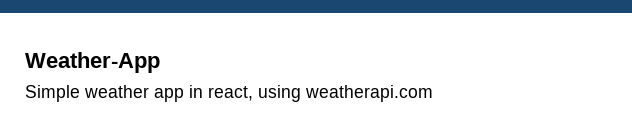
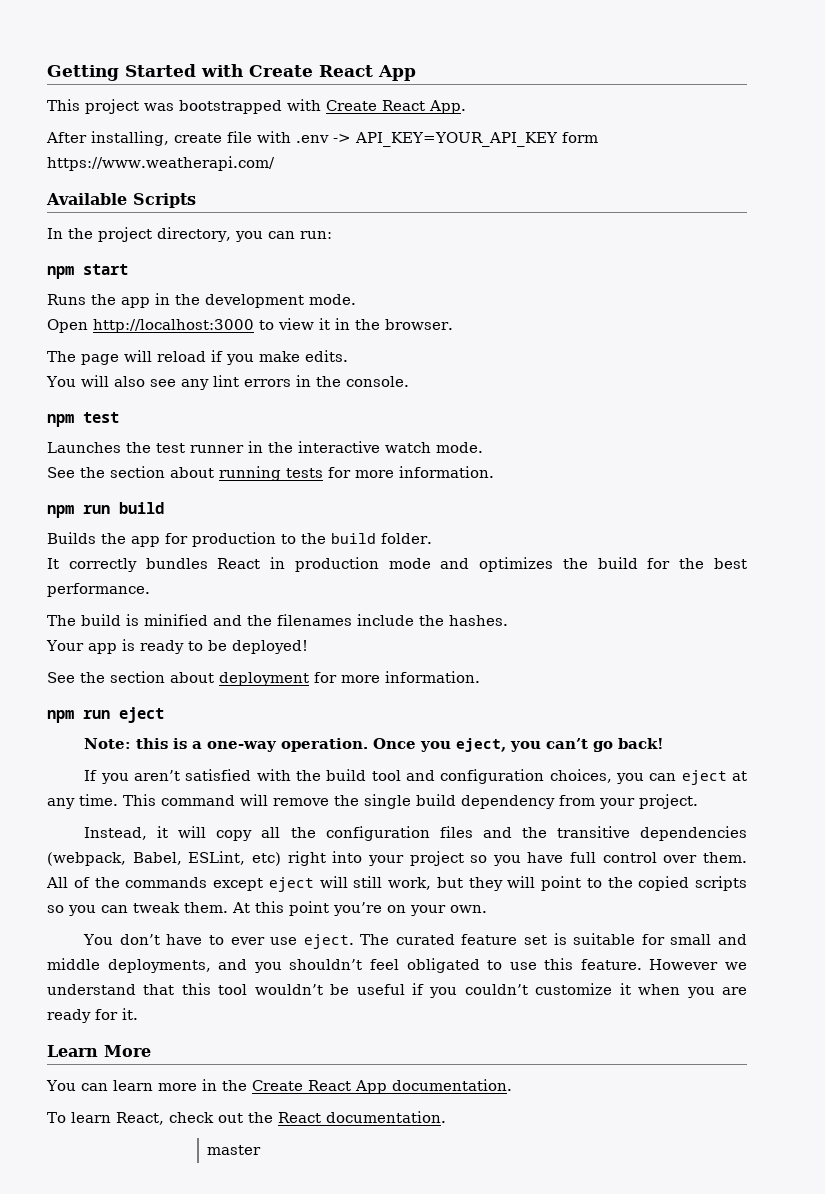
- Weather-App
- Simple weather app in react, using weatherapi.com
+ Getting Started with Create React App
+ This project was bootstrapped with Create React App.
+ After installing, create file with .env -> API_KEY=YOUR_API_KEY form https://www.weatherapi.com/
+ Available Scripts
+ In the project directory, you can run:
+ npm start
+ Runs the app in the development mode.
+ Open http://localhost:3000 to view it in the browser.
+ The page will reload if you make edits.
+ You will also see any lint errors in the console.
+ npm test
+ Launches the test runner in the interactive watch mode.
+ See the section about running tests for more information.
+ npm run build
+ Builds the app for production to the build folder.
+ It correctly bundles React in production mode and optimizes the build for the best performance.
+ The build is minified and the filenames include the hashes.
+ Your app is ready to be deployed!
+ See the section about deployment for more information.
+ npm run eject
+ Note: this is a one-way operation. Once you eject, you can’t go back!
+ If you aren’t satisfied with the build tool and configuration choices, you can eject at any time. This command will remove the single build dependency from your project.
+ Instead, it will copy all the configuration files and the transitive dependencies (webpack, Babel, ESLint, etc) right into your project so you have full control over them. All of the commands except eject will still work, but they will point to the copied scripts so you can tweak them. At this point you’re on your own.
+ You don’t have to ever use eject. The curated feature set is suitable for small and middle deployments, and you shouldn’t feel obligated to use this feature. However we understand that this tool wouldn’t be useful if you couldn’t customize it when you are ready for it.
+ Learn More
+ You can learn more in the Create React App documentation.
+ To learn React, check out the React documentation.
+ master

